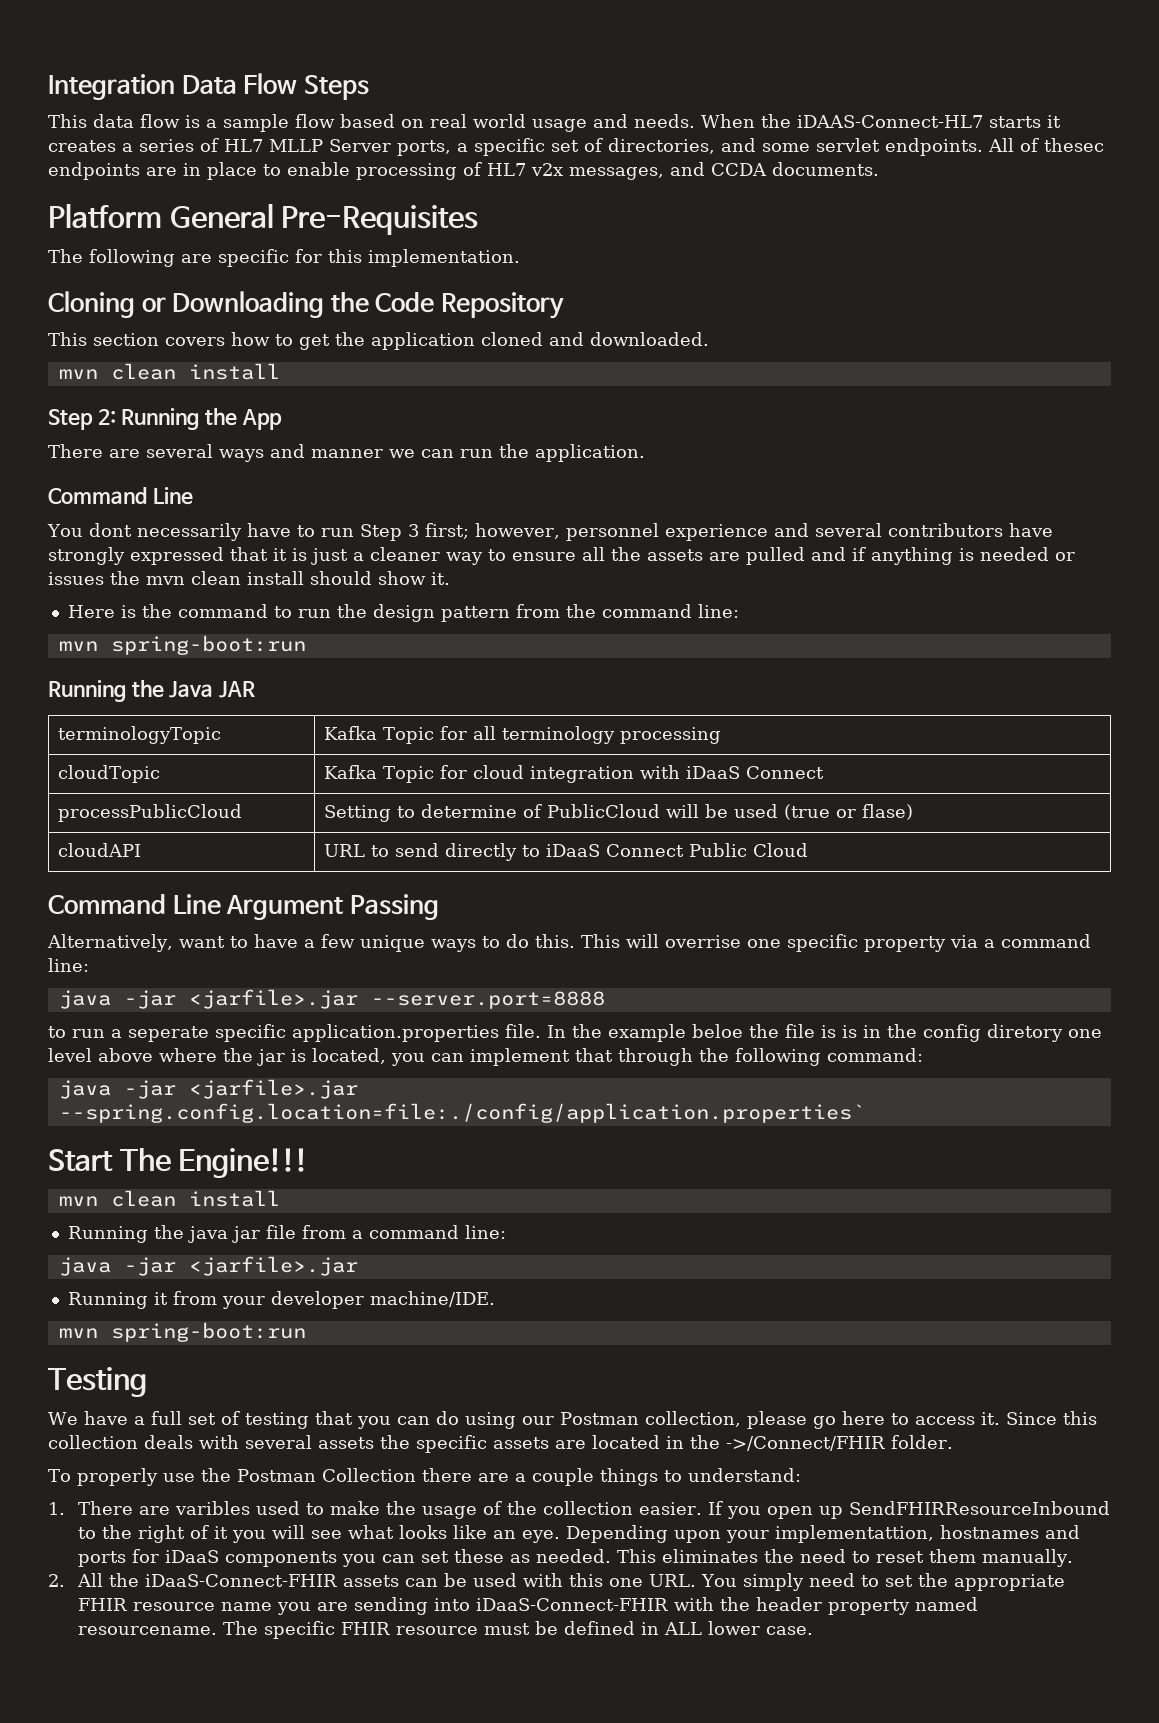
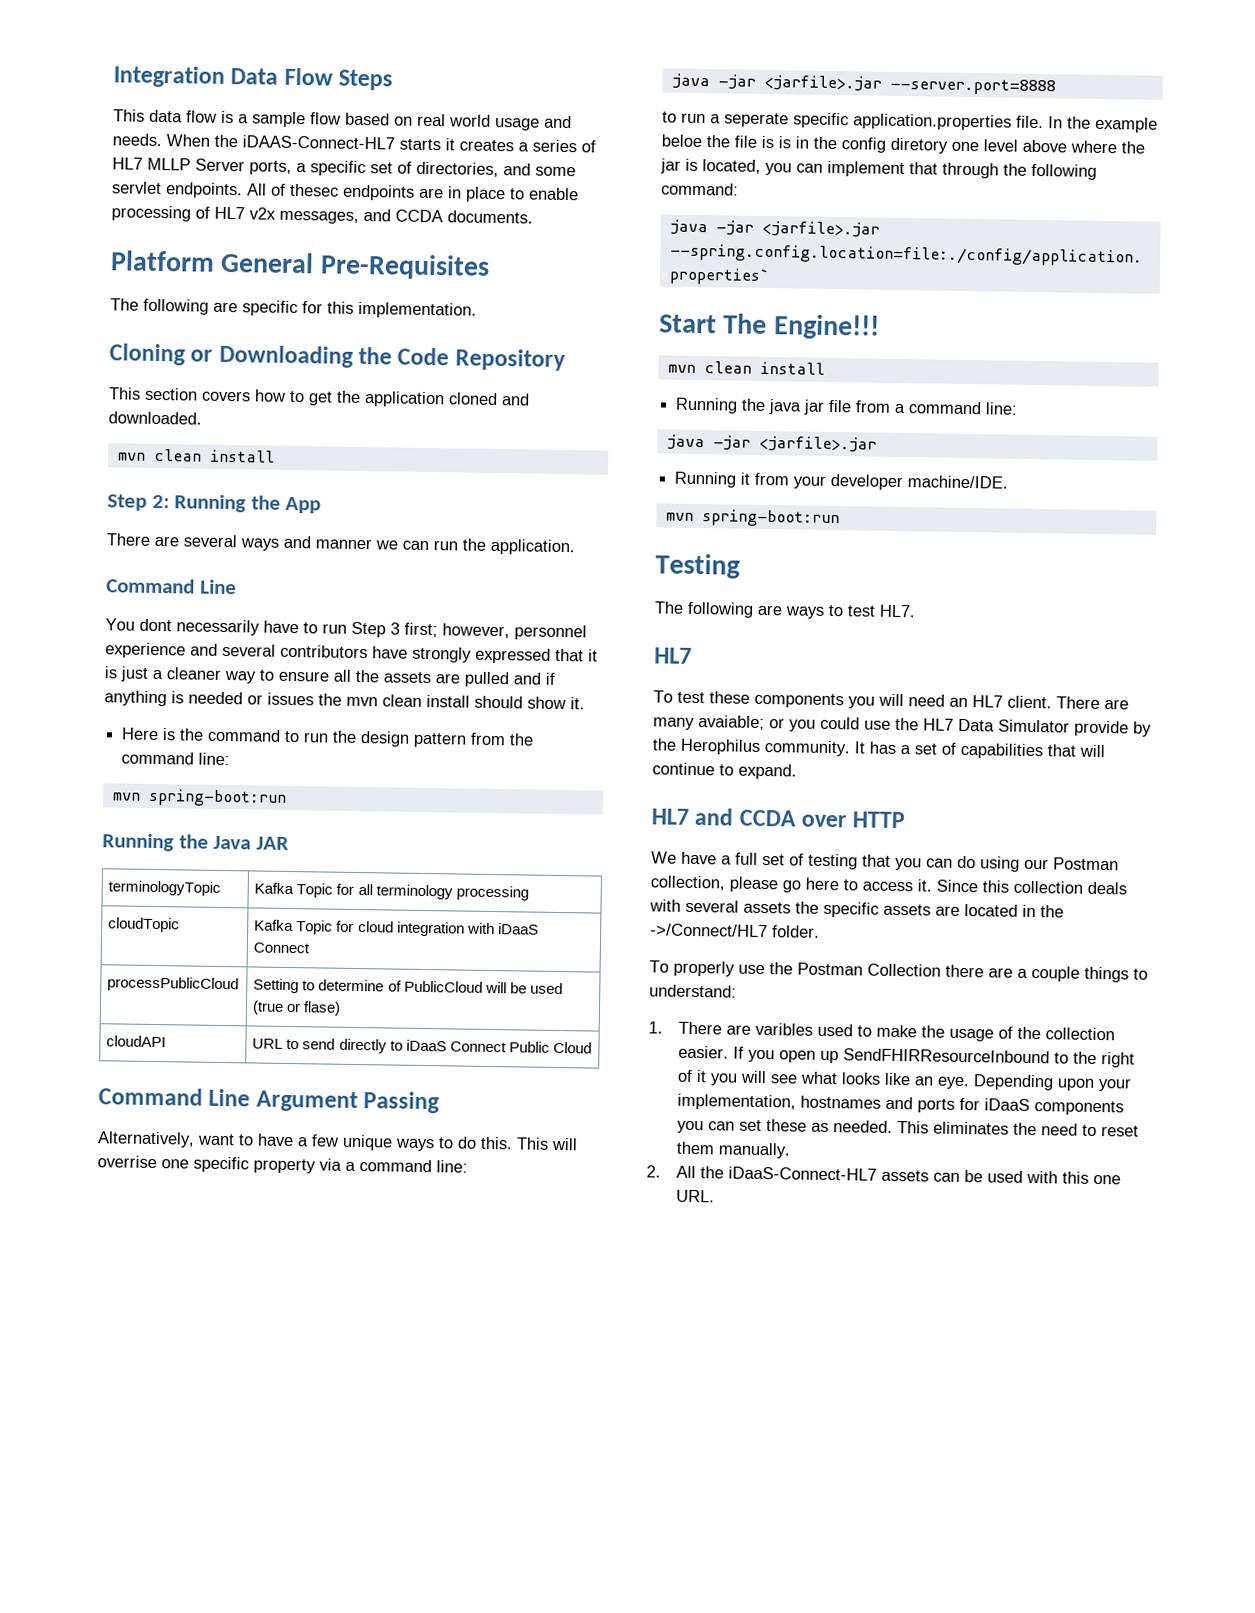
+ The following are ways to test HL7.
+ HL7
+ To test these components you will need an HL7 client. There are many avaiable; or you could use the HL7 Data Simulator provide by the Herophilus community. It has a set of capabilities that will continue to expand.
+ HL7 and CCDA over HTTP
- Since this collection deals with several assets the specific assets are located in the ->/Connect/FHIR folder.
+ Since this collection deals with several assets the specific assets are located in the ->/Connect/HL7 folder.
- Depending upon your implementattion, hostnames and ports for iDaaS components you can set these as needed.
+ Depending upon your implementation, hostnames and ports for iDaaS components you can set these as needed.
- 2. All the iDaaS-Connect-FHIR assets can be used with this one URL. You simply need to set the appropriate FHIR resource name you are sending into iDaaS-Connect-FHIR with the header property named resourcename. The specific FHIR resource must be defined in ALL lower case.
+ 2. All the iDaaS-Connect-HL7 assets can be used with this one URL.

